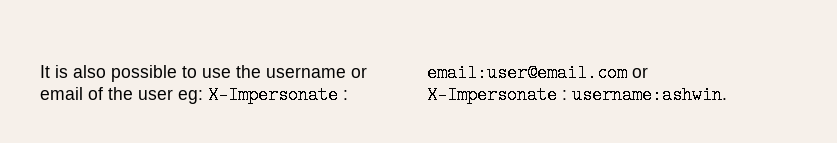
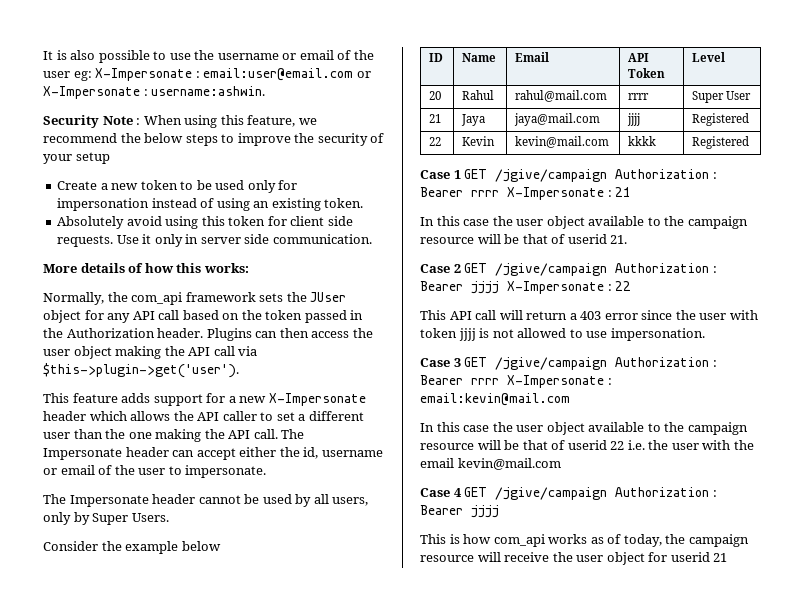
+ Security Note : When using this feature, we recommend the below steps to improve the security of your setup
+ Create a new token to be used only for impersonation instead of using an existing token.
+ Absolutely avoid using this token for client side requests. Use it only in server side communication.
+ More details of how this works:
+ Normally, the com_api framework sets the JUser object for any API call based on the token passed in the Authorization header. Plugins can then access the user object making the API call via $this->plugin->get('user').
+ This feature adds support for a new X-Impersonate header which allows the API caller to set a different user than the one making the API call. The Impersonate header can accept either the id, username or email of the user to impersonate.
+ The Impersonate header cannot be used by all users, only by Super Users.
+ Consider the example below
+ ID | Name | Email | API Token | Level
+ 20 | Rahul | rahul@mail.com | rrrr | Super User
+ 21 | Jaya | jaya@mail.com | jjjj | Registered
+ 22 | Kevin | kevin@mail.com | kkkk | Registered
+ Case 1 GET /jgive/campaign Authorization : Bearer rrrr X-Impersonate : 21
+ In this case the user object available to the campaign resource will be that of userid 21.
+ Case 2 GET /jgive/campaign Authorization : Bearer jjjj X-Impersonate : 22
+ This API call will return a 403 error since the user with token jjjj is not allowed to use impersonation.
+ Case 3 GET /jgive/campaign Authorization : Bearer rrrr X-Impersonate : email:kevin@mail.com
+ In this case the user object available to the campaign resource will be that of userid 22 i.e. the user with the email kevin@mail.com
+ Case 4 GET /jgive/campaign Authorization : Bearer jjjj
+ This is how com_api works as of today, the campaign resource will receive the user object for userid 21

